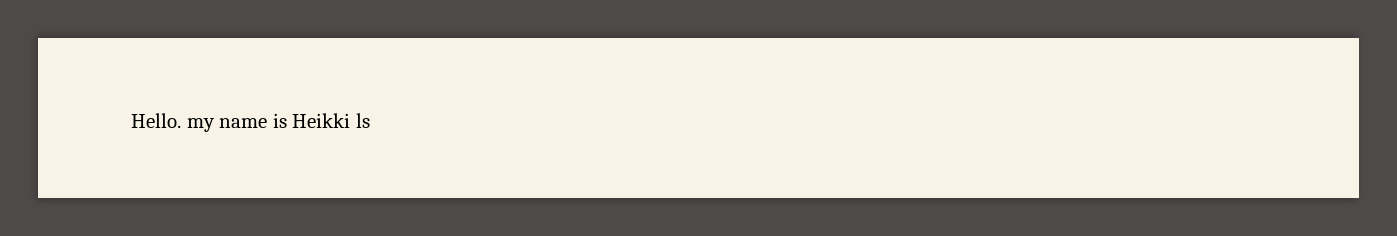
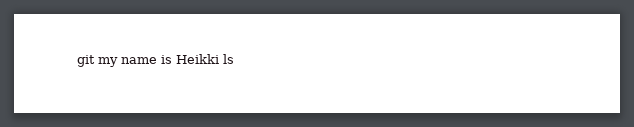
- Hello. my name is Heikki ls
+ git my name is Heikki ls

